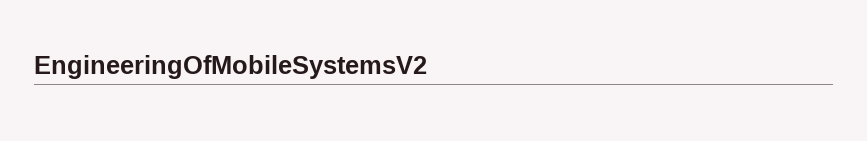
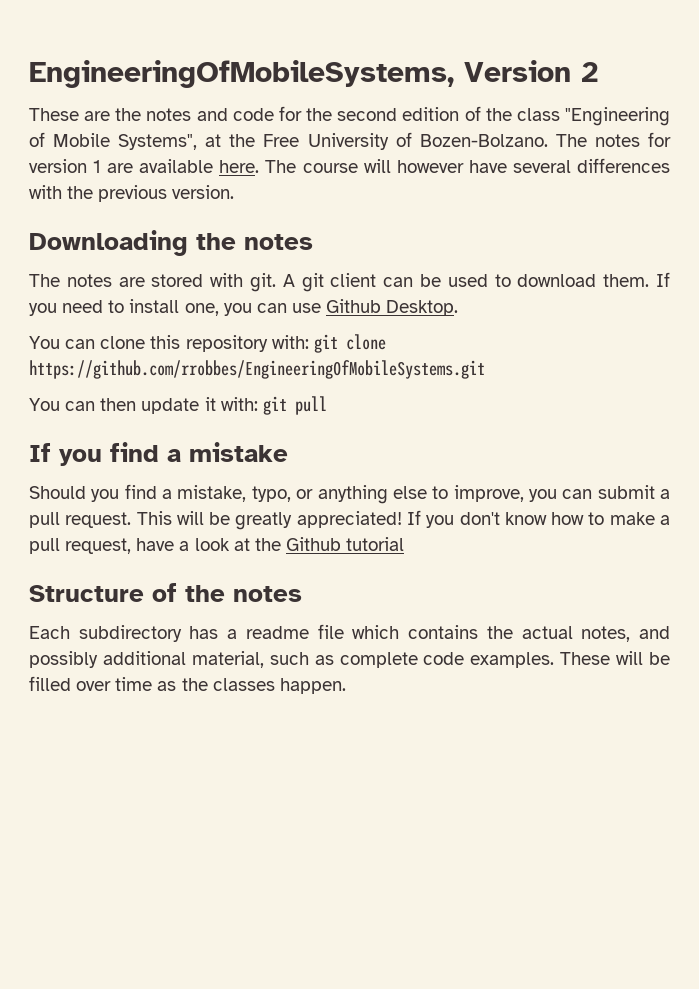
- EngineeringOfMobileSystemsV2
+ EngineeringOfMobileSystems, Version 2
+ These are the notes and code for the second edition of the class "Engineering of Mobile Systems", at the Free University of Bozen-Bolzano. The notes for version 1 are available here. The course will however have several differences with the previous version.
+ Downloading the notes
+ The notes are stored with git. A git client can be used to download them. If you need to install one, you can use Github Desktop.
+ You can clone this repository with: git clone https://github.com/rrobbes/EngineeringOfMobileSystems.git
+ You can then update it with: git pull
+ If you find a mistake
+ Should you find a mistake, typo, or anything else to improve, you can submit a pull request. This will be greatly appreciated! If you don't know how to make a pull request, have a look at the Github tutorial
+ Structure of the notes
+ Each subdirectory has a readme file which contains the actual notes, and possibly additional material, such as complete code examples. These will be filled over time as the classes happen.

